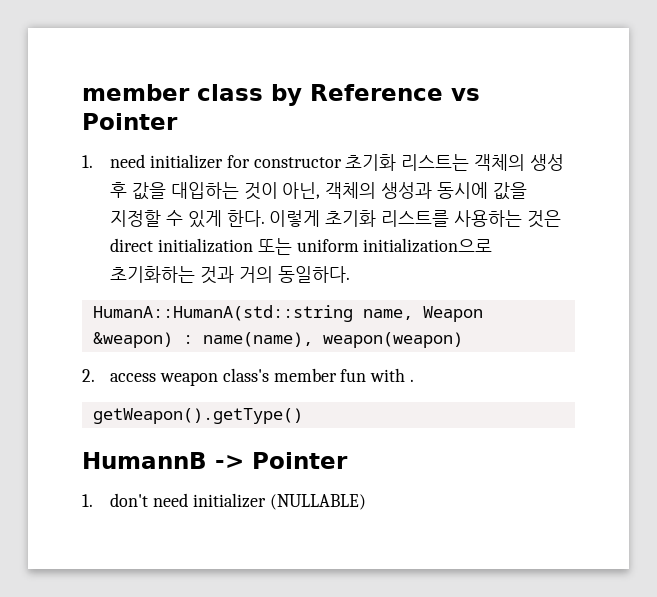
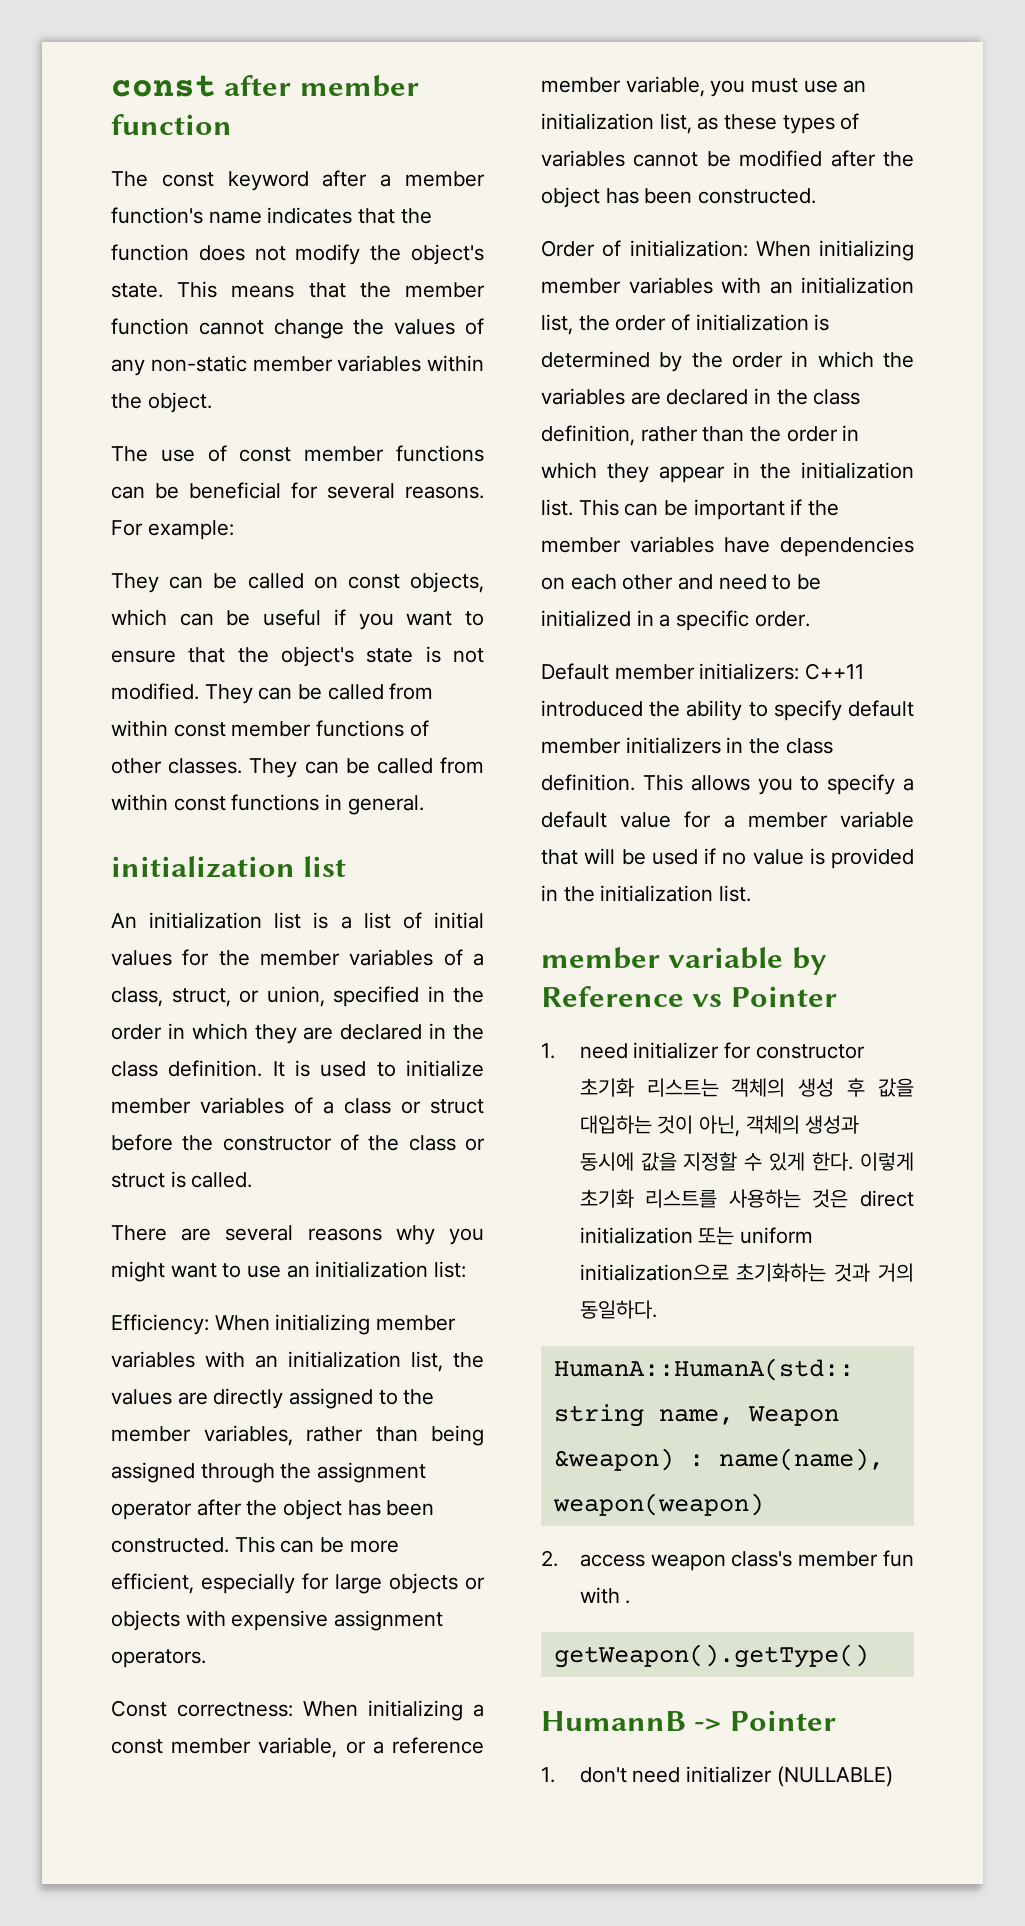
- member class by Reference vs Pointer
+ const after member function
+ The const keyword after a member function's name indicates that the function does not modify the object's state. This means that the member function cannot change the values of any non-static member variables within the object.
+ The use of const member functions can be beneficial for several reasons. For example:
+ They can be called on const objects, which can be useful if you want to ensure that the object's state is not modified. They can be called from within const member functions of other classes. They can be called from within const functions in general.
+ initialization list
+ An initialization list is a list of initial values for the member variables of a class, struct, or union, specified in the order in which they are declared in the class definition. It is used to initialize member variables of a class or struct before the constructor of the class or struct is called.
+ There are several reasons why you might want to use an initialization list:
+ Efficiency: When initializing member variables with an initialization list, the values are directly assigned to the member variables, rather than being assigned through the assignment operator after the object has been constructed. This can be more efficient, especially for large objects or objects with expensive assignment operators.
+ Const correctness: When initializing a const member variable, or a reference member variable, you must use an initialization list, as these types of variables cannot be modified after the object has been constructed.
+ Order of initialization: When initializing member variables with an initialization list, the order of initialization is determined by the order in which the variables are declared in the class definition, rather than the order in which they appear in the initialization list. This can be important if the member variables have dependencies on each other and need to be initialized in a specific order.
+ Default member initializers: C++11 introduced the ability to specify default member initializers in the class definition. This allows you to specify a default value for a member variable that will be used if no value is provided in the initialization list.
+ member variable by Reference vs Pointer

